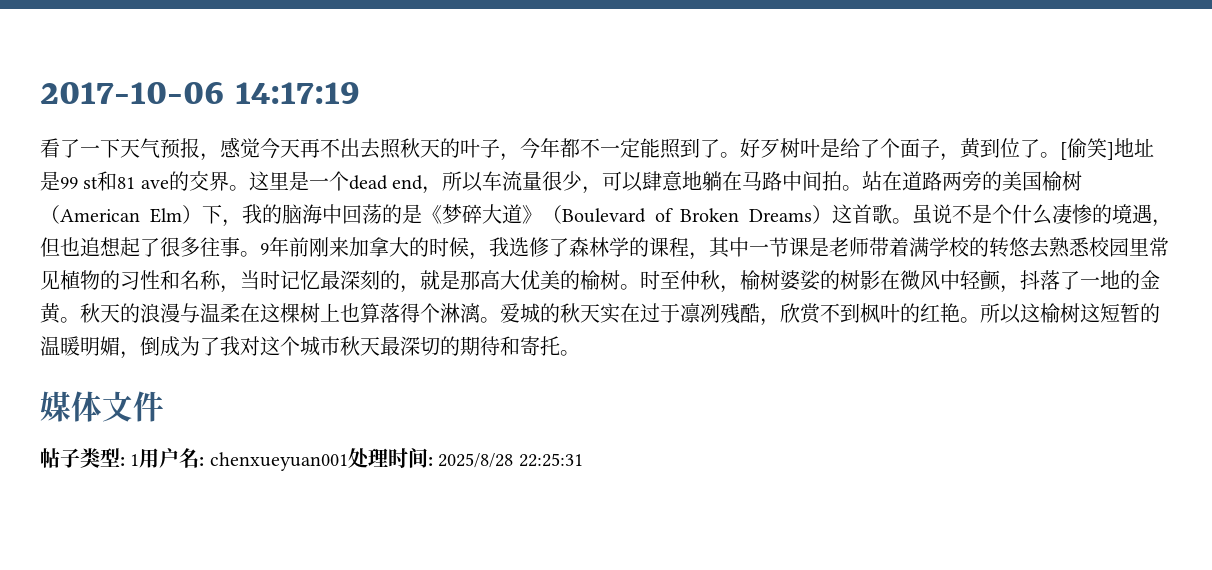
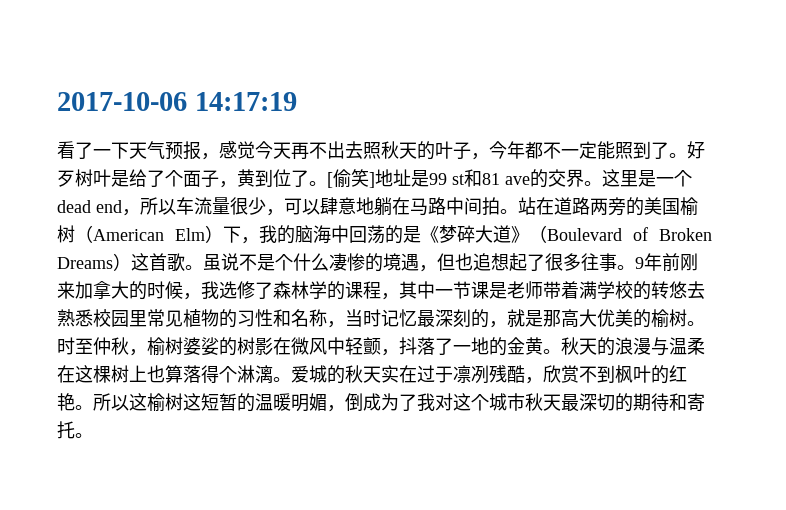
- 媒体文件
- 帖子类型: 1用户名: chenxueyuan001处理时间: 2025/8/28 22:25:31

